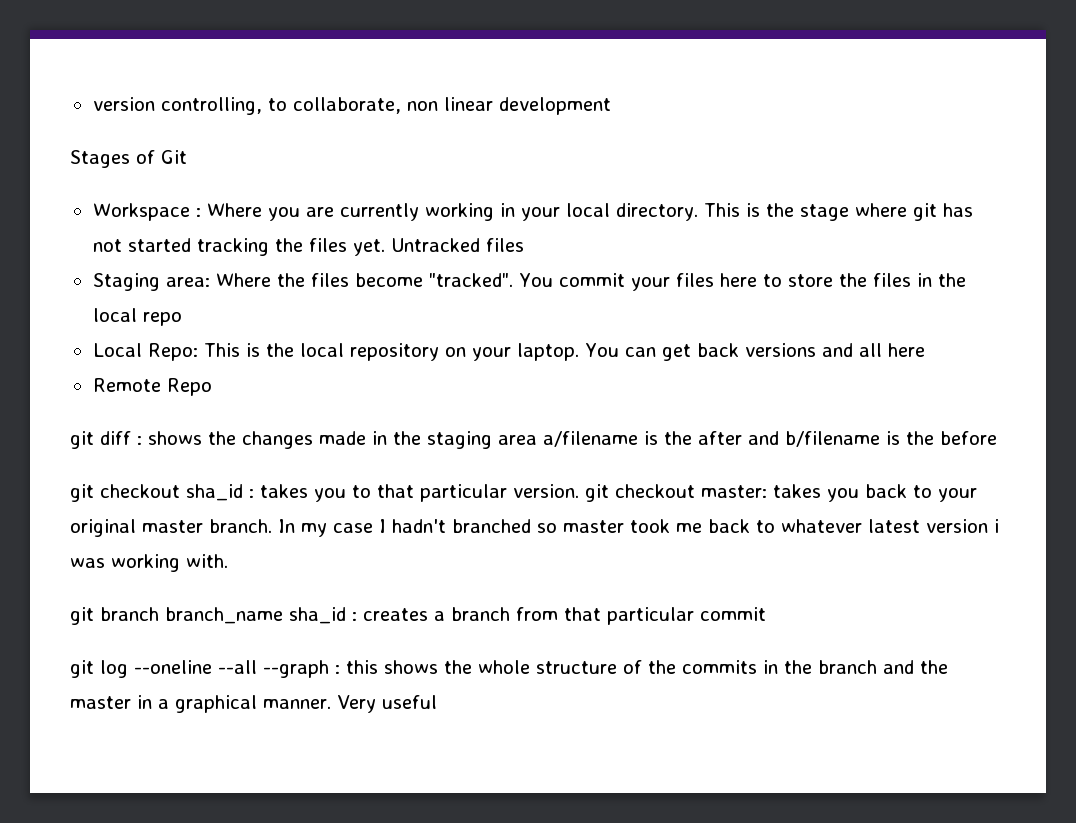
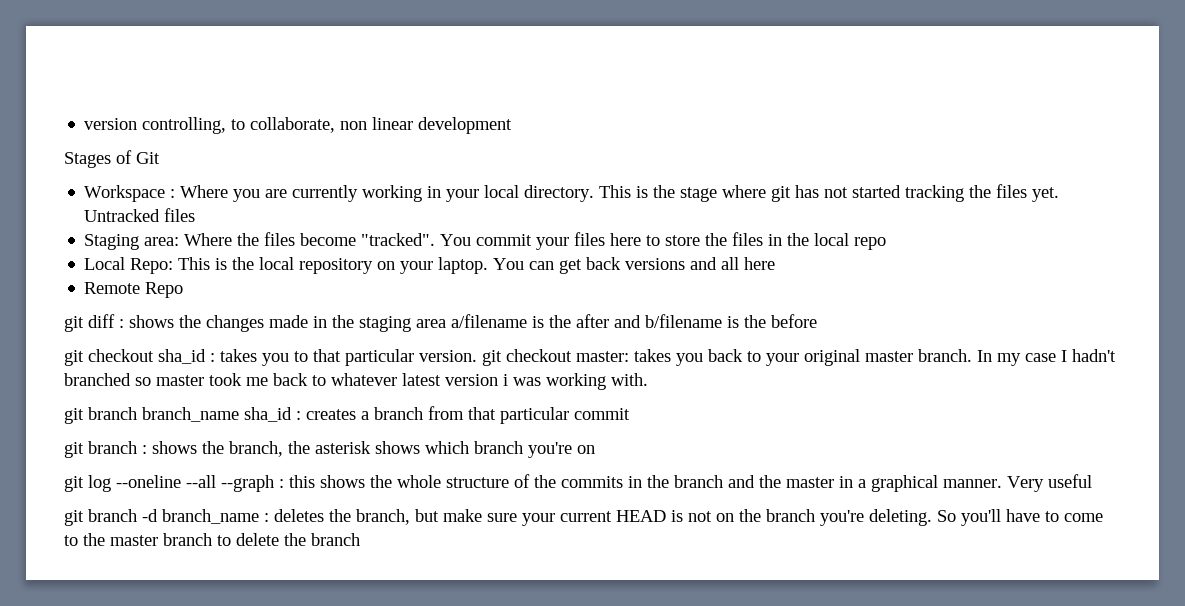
+ git branch : shows the branch, the asterisk shows which branch you're on
+ git branch -d branch_name : deletes the branch, but make sure your current HEAD is not on the branch you're deleting. So you'll have to come to the master branch to delete the branch

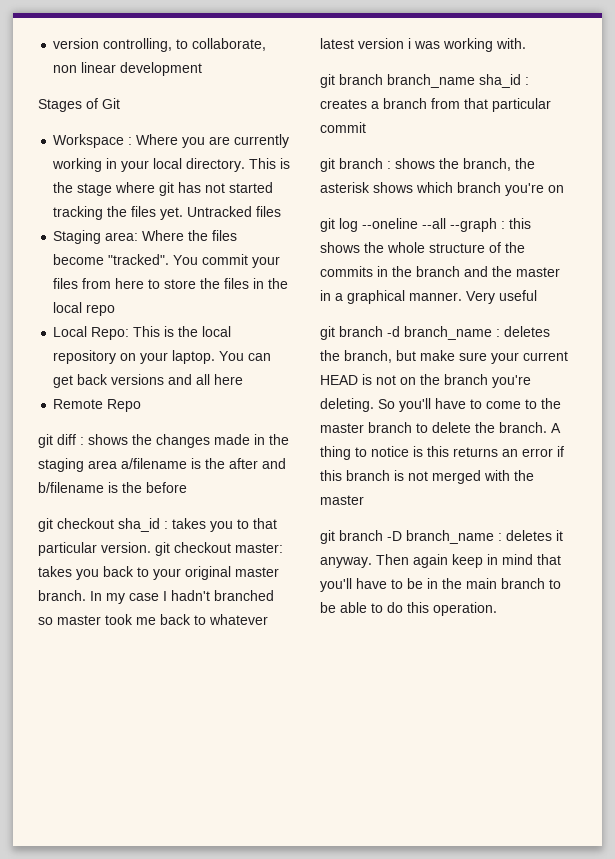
- You commit your files here to store the files in the local repo
+ You commit your files from here to store the files in the local repo
- So you'll have to come to the master branch to delete the branch
+ So you'll have to come to the master branch to delete the branch. A thing to notice is this returns an error if this branch is not merged with the master
+ git branch -D branch_name : deletes it anyway. Then again keep in mind that you'll have to be in the main branch to be able to do this operation.

